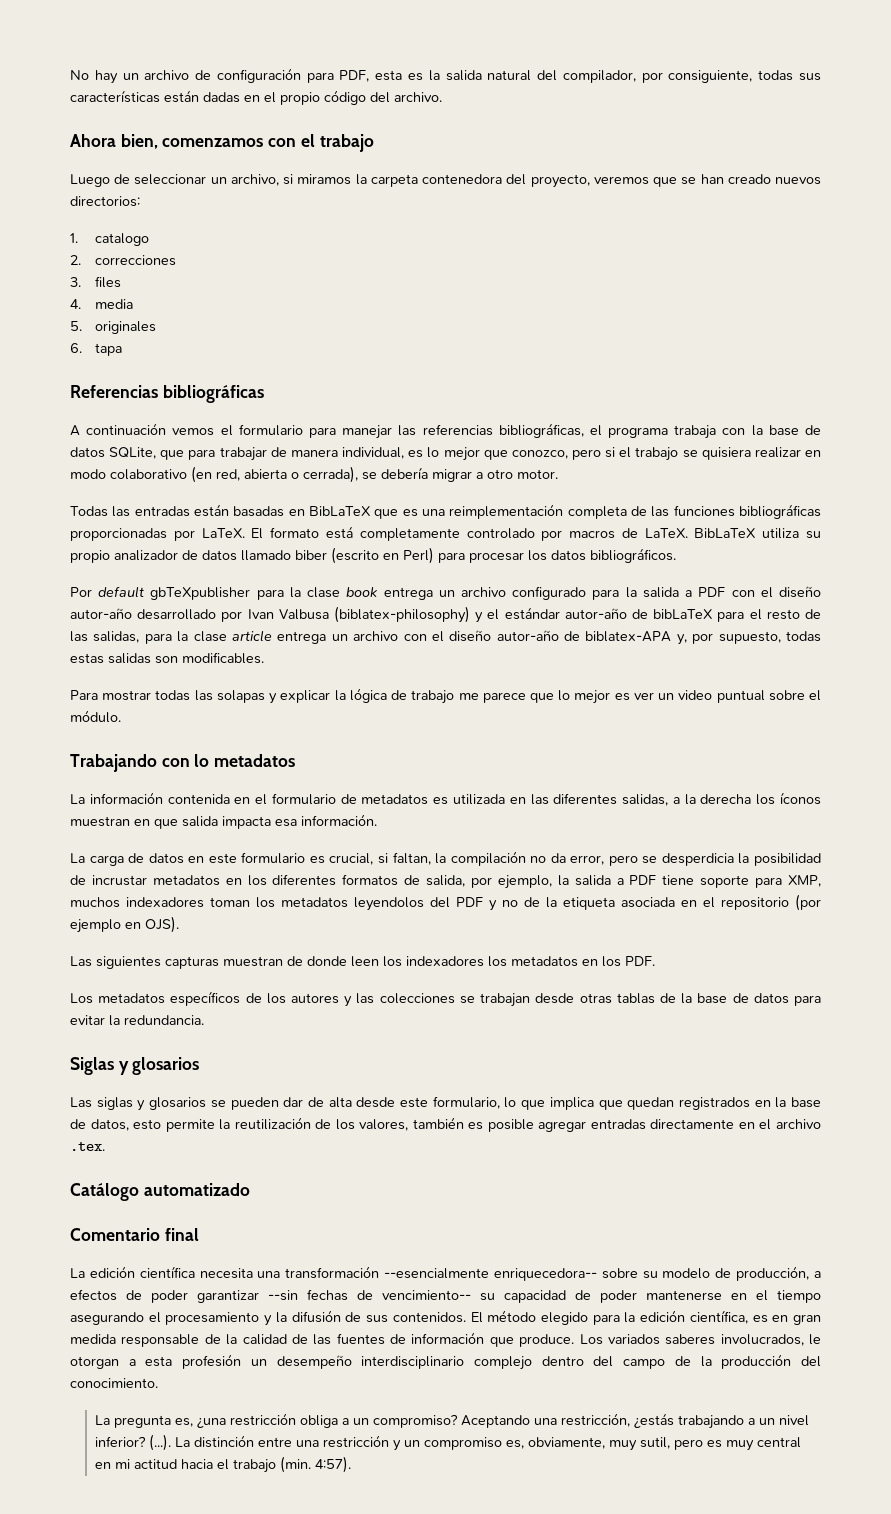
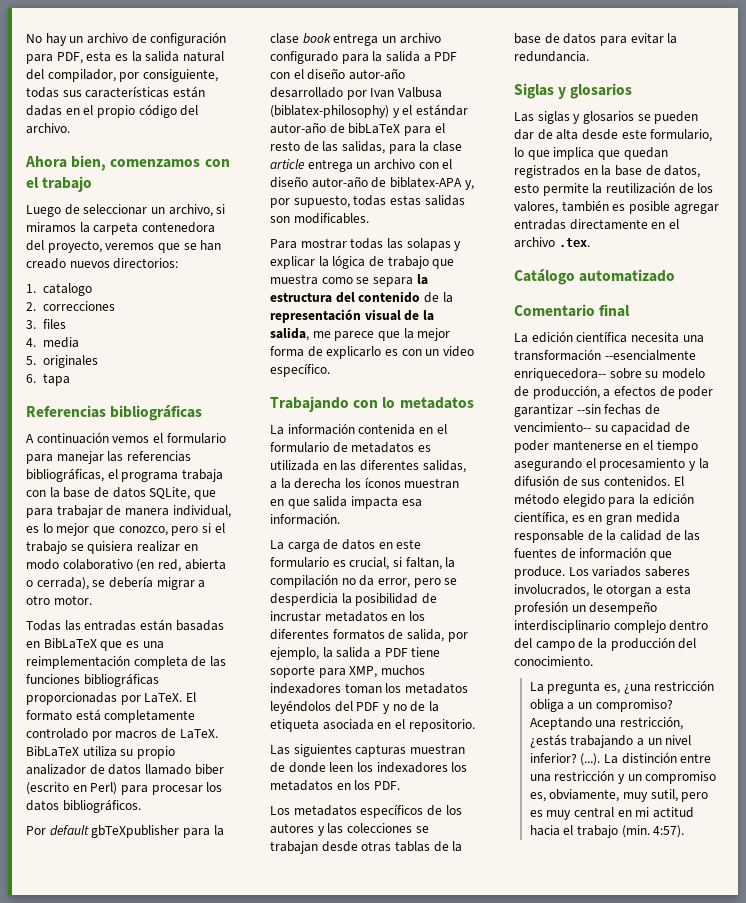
- Para mostrar todas las solapas y explicar la lógica de trabajo me parece que lo mejor es ver un video puntual sobre el módulo.
+ Para mostrar todas las solapas y explicar la lógica de trabajo que muestra como se separa la estructura del contenido de la representación visual de la salida, me parece que la mejor forma de explicarlo es con un video específico.
- La carga de datos en este formulario es crucial, si faltan, la compilación no da error, pero se desperdicia la posibilidad de incrustar metadatos en los diferentes formatos de salida, por ejemplo, la salida a PDF tiene soporte para XMP, muchos indexadores toman los metadatos leyendolos del PDF y no de la etiqueta asociada en el repositorio (por ejemplo en OJS).
+ La carga de datos en este formulario es crucial, si faltan, la compilación no da error, pero se desperdicia la posibilidad de incrustar metadatos en los diferentes formatos de salida, por ejemplo, la salida a PDF tiene soporte para XMP, muchos indexadores toman los metadatos leyéndolos del PDF y no de la etiqueta asociada en el repositorio.

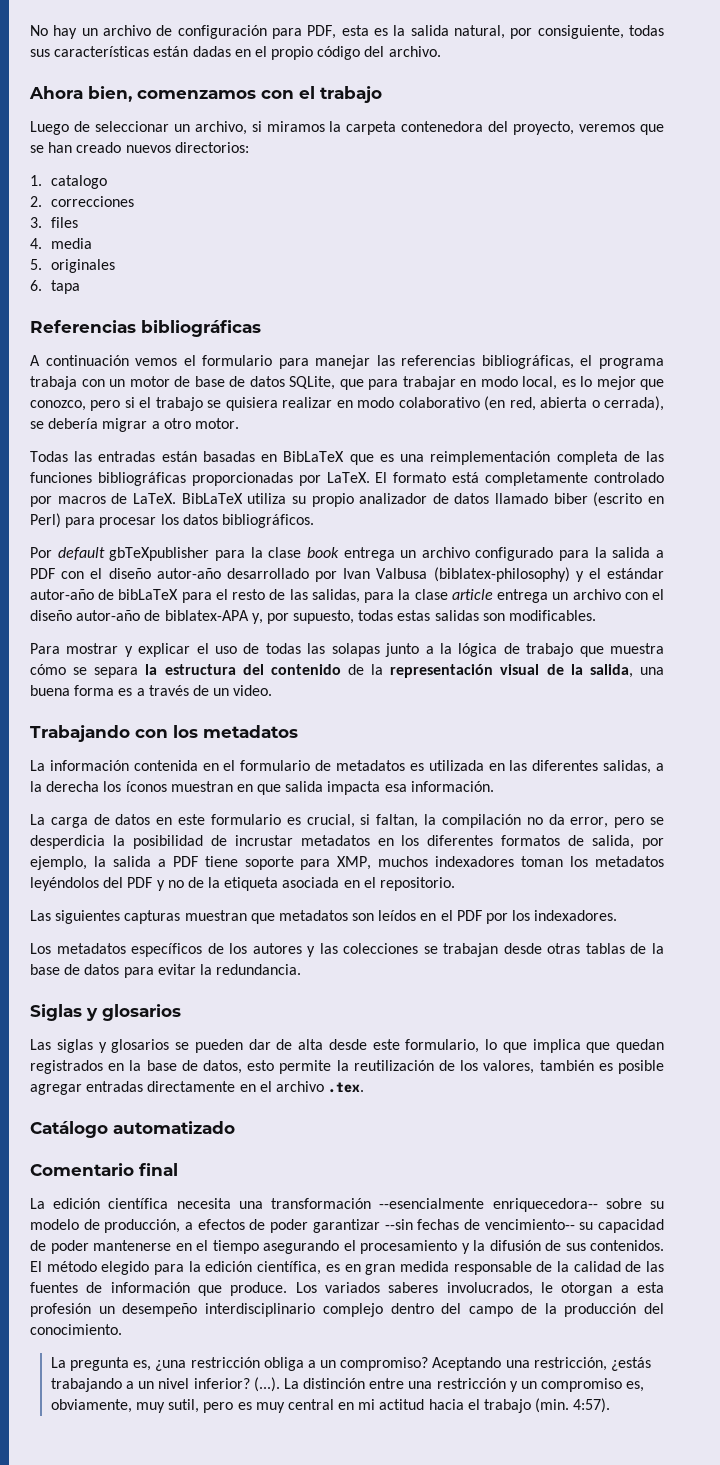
- No hay un archivo de configuración para PDF, esta es la salida natural del compilador, por consiguiente, todas sus características están dadas en el propio código del archivo.
+ No hay un archivo de configuración para PDF, esta es la salida natural, por consiguiente, todas sus características están dadas en el propio código del archivo.
- A continuación vemos el formulario para manejar las referencias bibliográficas, el programa trabaja con la base de datos SQLite, que para trabajar de manera individual, es lo mejor que conozco, pero si el trabajo se quisiera realizar en modo colaborativo (en red, abierta o cerrada), se debería migrar a otro motor.
+ A continuación vemos el formulario para manejar las referencias bibliográficas, el programa trabaja con un motor de base de datos SQLite, que para trabajar en modo local, es lo mejor que conozco, pero si el trabajo se quisiera realizar en modo colaborativo (en red, abierta o cerrada), se debería migrar a otro motor.
- Para mostrar todas las solapas y explicar la lógica de trabajo que muestra como se separa la estructura del contenido de la representación visual de la salida, me parece que la mejor forma de explicarlo es con un video específico.
+ Para mostrar y explicar el uso de todas las solapas junto a la lógica de trabajo que muestra cómo se separa la estructura del contenido de la representación visual de la salida, una buena forma es a través de un video.
- Trabajando con lo metadatos
+ Trabajando con los metadatos
- Las siguientes capturas muestran de donde leen los indexadores los metadatos en los PDF.
+ Las siguientes capturas muestran que metadatos son leídos en el PDF por los indexadores.

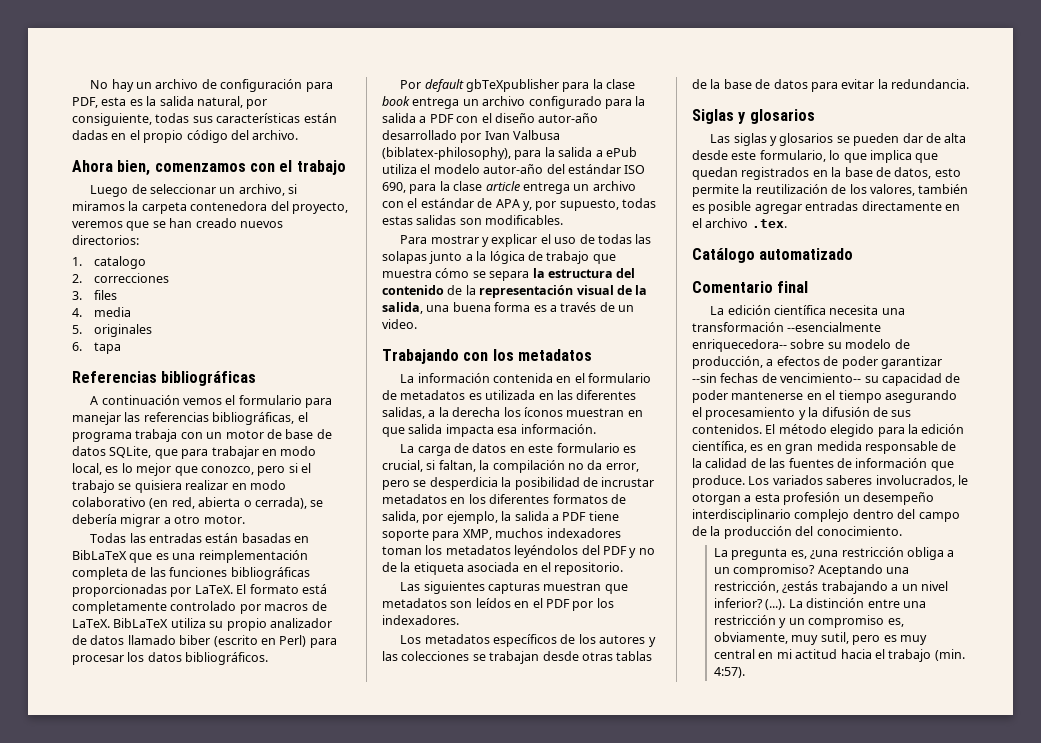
- Por default gbTeXpublisher para la clase book entrega un archivo configurado para la salida a PDF con el diseño autor-año desarrollado por Ivan Valbusa (biblatex-philosophy) y el estándar autor-año de bibLaTeX para el resto de las salidas, para la clase article entrega un archivo con el diseño autor-año de biblatex-APA y, por supuesto, todas estas salidas son modificables.
+ Por default gbTeXpublisher para la clase book entrega un archivo configurado para la salida a PDF con el diseño autor-año desarrollado por Ivan Valbusa (biblatex-philosophy), para la salida a ePub utiliza el modelo autor-año del estándar ISO 690, para la clase article entrega un archivo con el estándar de APA y, por supuesto, todas estas salidas son modificables.

